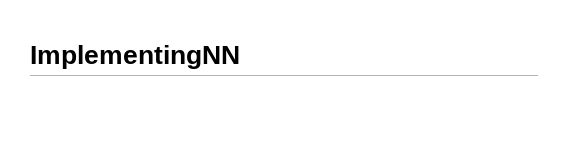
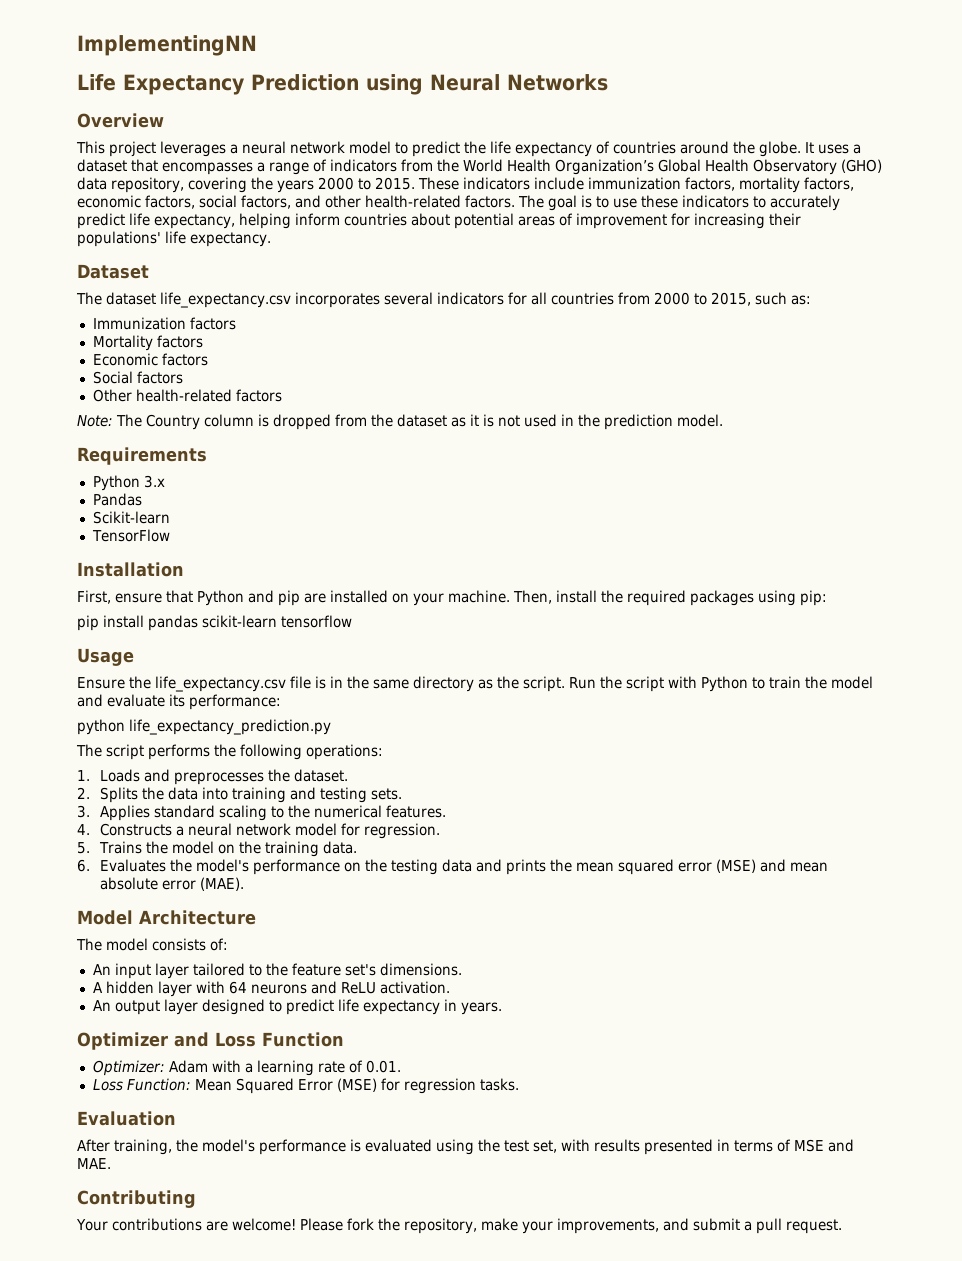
+ Life Expectancy Prediction using Neural Networks
+ Overview
+ This project leverages a neural network model to predict the life expectancy of countries around the globe. It uses a dataset that encompasses a range of indicators from the World Health Organization’s Global Health Observatory (GHO) data repository, covering the years 2000 to 2015. These indicators include immunization factors, mortality factors, economic factors, social factors, and other health-related factors. The goal is to use these indicators to accurately predict life expectancy, helping inform countries about potential areas of improvement for increasing their populations' life expectancy.
+ Dataset
+ The dataset life_expectancy.csv incorporates several indicators for all countries from 2000 to 2015, such as:
+ Immunization factors
+ Mortality factors
+ Economic factors
+ Social factors
+ Other health-related factors
+ Note: The Country column is dropped from the dataset as it is not used in the prediction model.
+ Requirements
+ Python 3.x
+ Pandas
+ Scikit-learn
+ TensorFlow
+ Installation
+ First, ensure that Python and pip are installed on your machine. Then, install the required packages using pip:
+ pip install pandas scikit-learn tensorflow
+ Usage
+ Ensure the life_expectancy.csv file is in the same directory as the script. Run the script with Python to train the model and evaluate its performance:
+ python life_expectancy_prediction.py
+ The script performs the following operations:
+ 1. Loads and preprocesses the dataset.
+ 2. Splits the data into training and testing sets.
+ 3. Applies standard scaling to the numerical features.
+ 4. Constructs a neural network model for regression.
+ 5. Trains the model on the training data.
+ 6. Evaluates the model's performance on the testing data and prints the mean squared error (MSE) and mean absolute error (MAE).
+ Model Architecture
+ The model consists of:
+ An input layer tailored to the feature set's dimensions.
+ A hidden layer with 64 neurons and ReLU activation.
+ An output layer designed to predict life expectancy in years.
+ Optimizer and Loss Function
+ Optimizer: Adam with a learning rate of 0.01.
+ Loss Function: Mean Squared Error (MSE) for regression tasks.
+ Evaluation
+ After training, the model's performance is evaluated using the test set, with results presented in terms of MSE and MAE.
+ Contributing
+ Your contributions are welcome! Please fork the repository, make your improvements, and submit a pull request.

